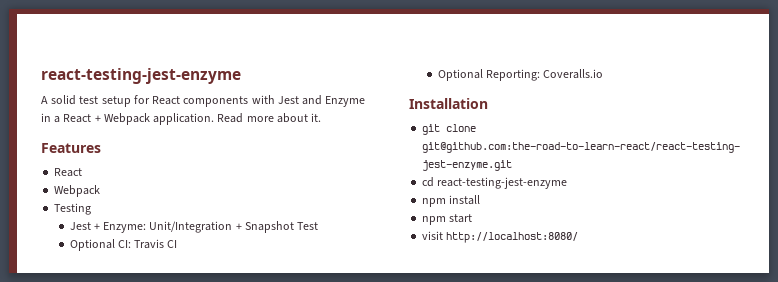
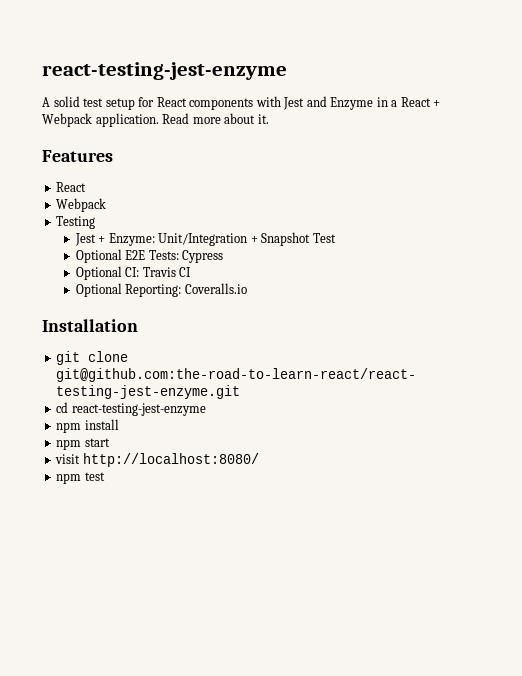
+ Optional E2E Tests: Cypress
+ npm test

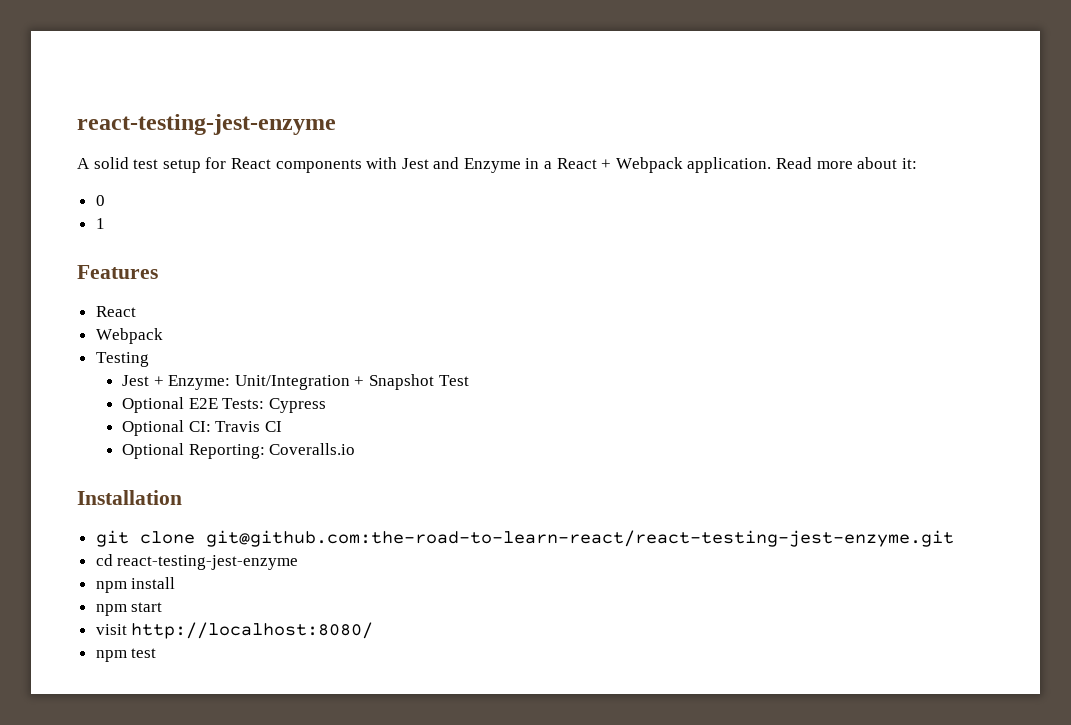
- Read more about it.
+ Read more about it:
+ 0
+ 1

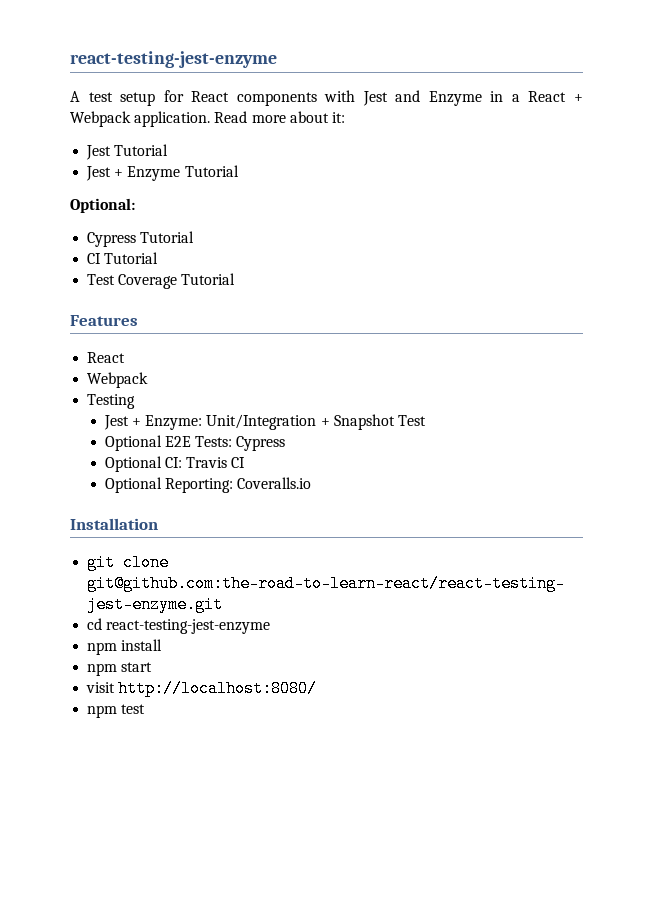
- A solid test setup for React components with Jest and Enzyme in a React + Webpack application.
+ A test setup for React components with Jest and Enzyme in a React + Webpack application.
- 0
- 1
+ Jest Tutorial
+ Jest + Enzyme Tutorial
+ Optional:
+ Cypress Tutorial
+ CI Tutorial
+ Test Coverage Tutorial

